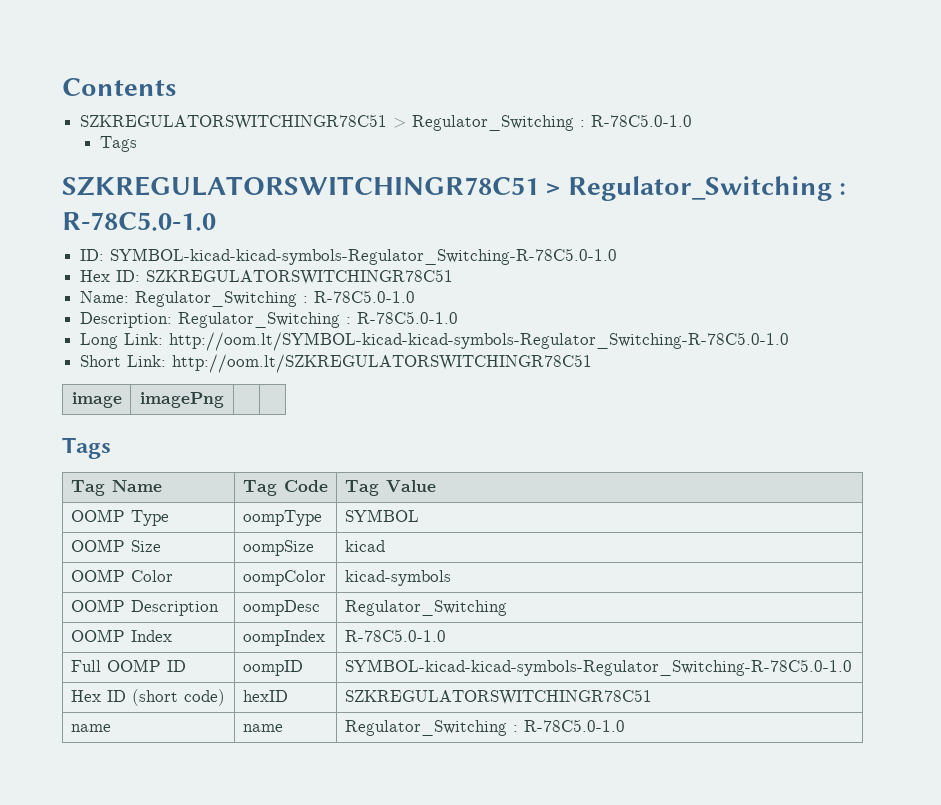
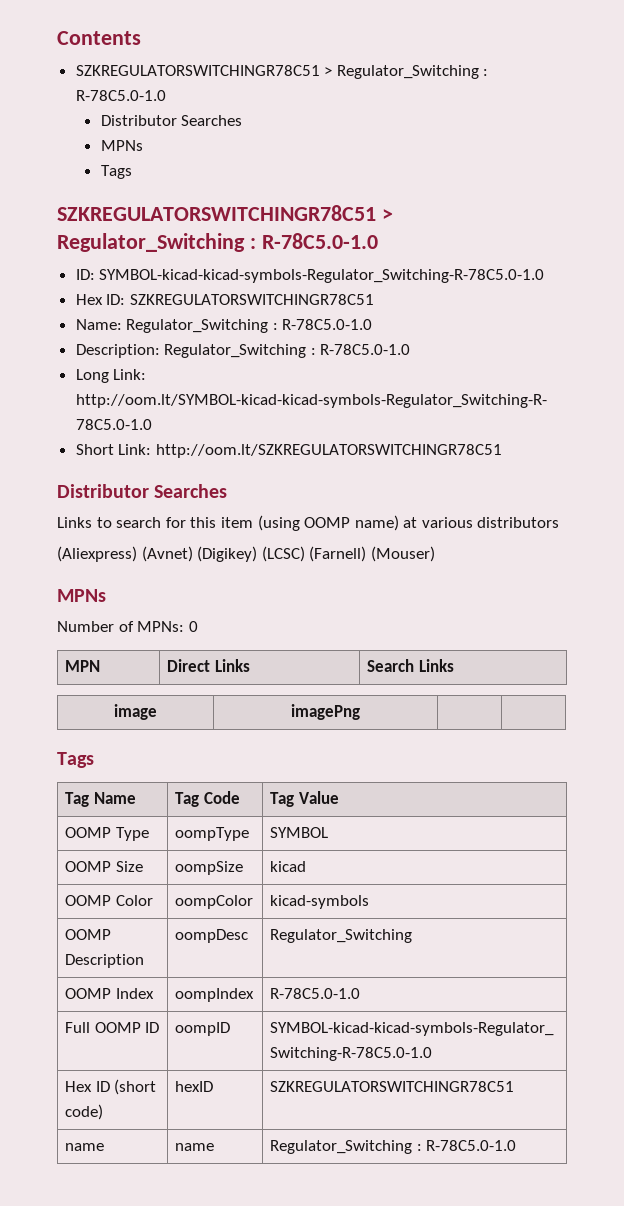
  Contents
  SZKREGULATORSWITCHINGR78C51 > Regulator_Switching : R-78C5.0-1.0
+ Distributor Searches
+ MPNs
  Short Link: http://oom.lt/SZKREGULATORSWITCHINGR78C51
+ Distributor Searches
+ Links to search for this item (using OOMP name) at various distributors
+ (Aliexpress) (Avnet) (Digikey) (LCSC) (Farnell) (Mouser)
+ MPNs
+ Number of MPNs: 0
+ MPN | Direct Links | Search Links

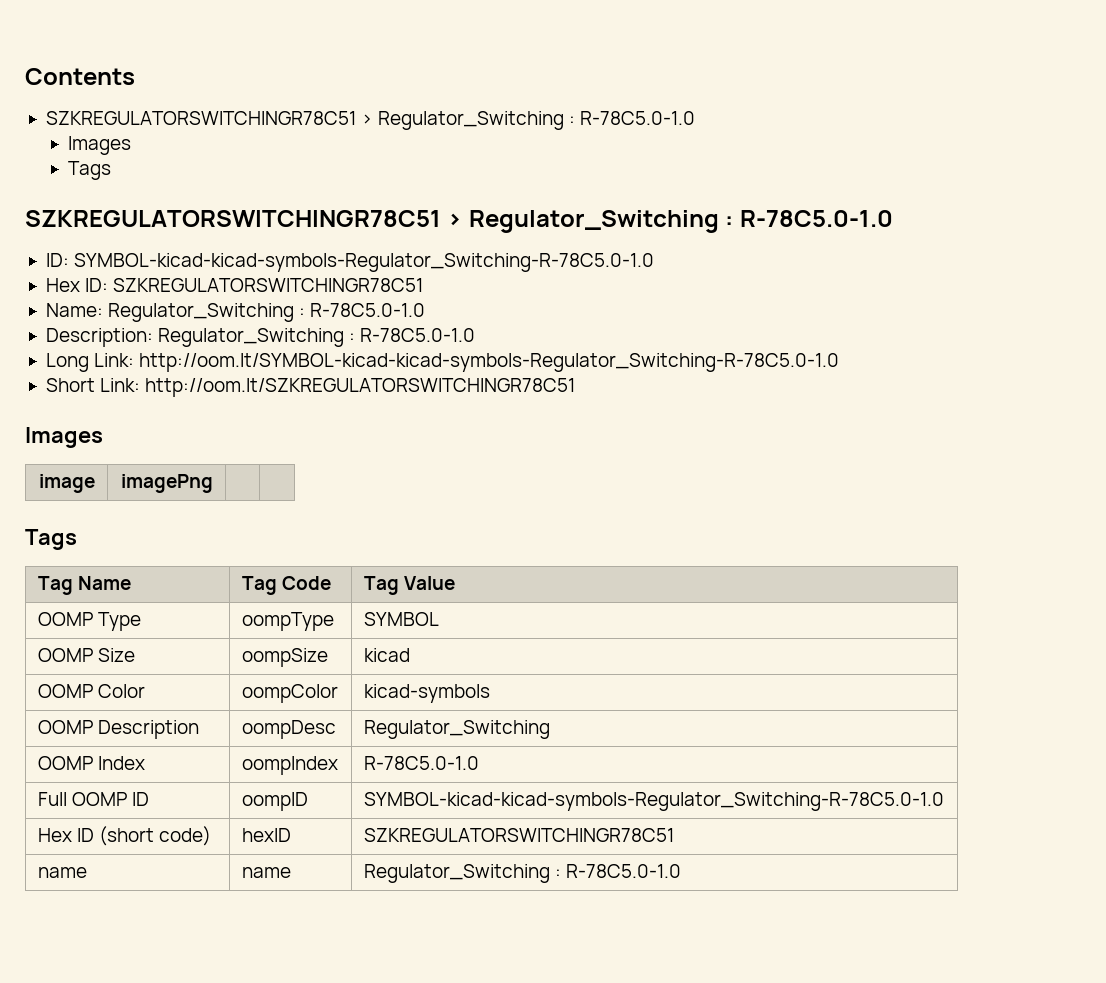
  Contents
  SZKREGULATORSWITCHINGR78C51 > Regulator_Switching : R-78C5.0-1.0
- Distributor Searches
- MPNs
+ Images
  Short Link: http://oom.lt/SZKREGULATORSWITCHINGR78C51
- Distributor Searches
- Links to search for this item (using OOMP name) at various distributors
- (Aliexpress) (Avnet) (Digikey) (LCSC) (Farnell) (Mouser)
- MPNs
- Number of MPNs: 0
- MPN | Direct Links | Search Links
+ Images

